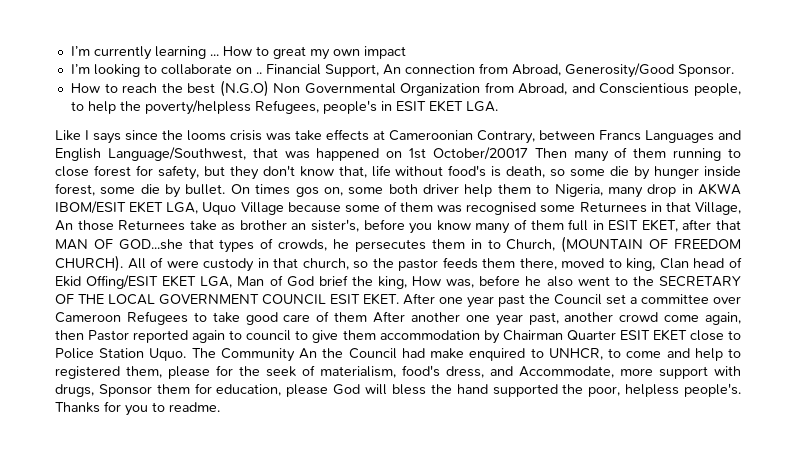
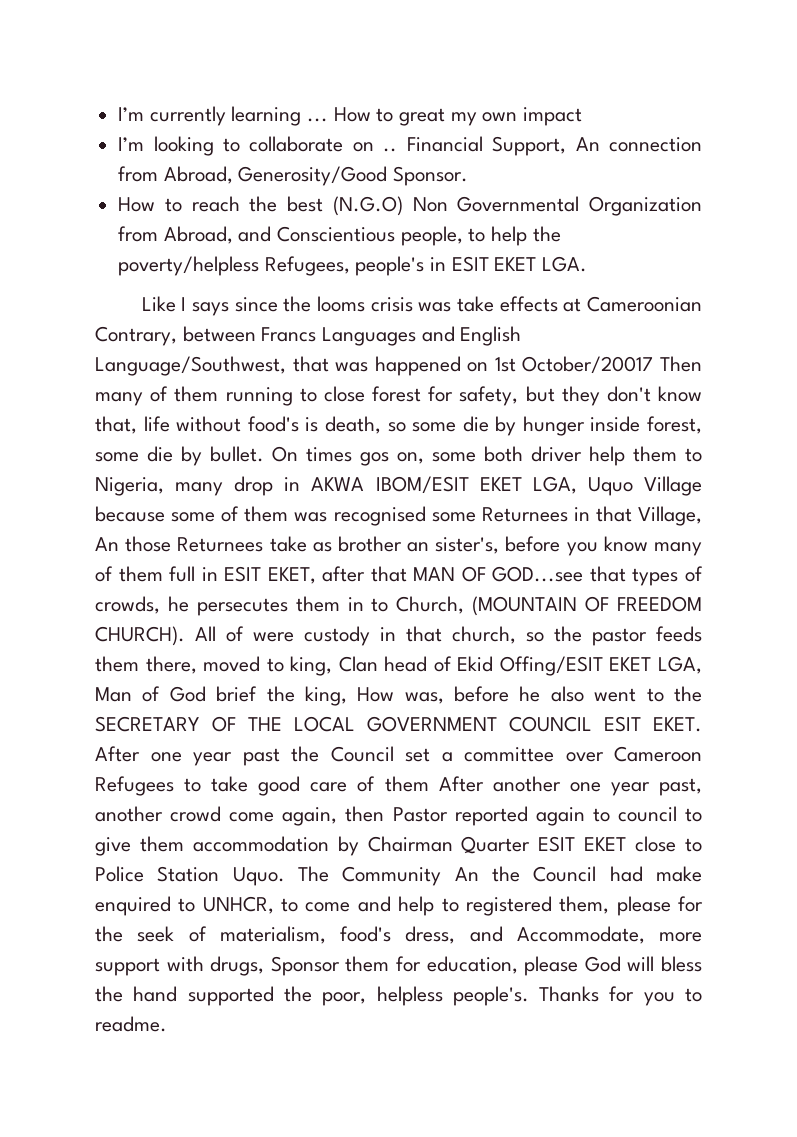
- On times gos on, some both driver help them to Nigeria, many drop in AKWA IBOM/ESIT EKET LGA, Uquo Village because some of them was recognised some Returnees in that Village, An those Returnees take as brother an sister's, before you know many of them full in ESIT EKET, after that MAN OF GOD...she that types of crowds, he persecutes them in to Church, (MOUNTAIN OF FREEDOM CHURCH).
+ On times gos on, some both driver help them to Nigeria, many drop in AKWA IBOM/ESIT EKET LGA, Uquo Village because some of them was recognised some Returnees in that Village, An those Returnees take as brother an sister's, before you know many of them full in ESIT EKET, after that MAN OF GOD...see that types of crowds, he persecutes them in to Church, (MOUNTAIN OF FREEDOM CHURCH).

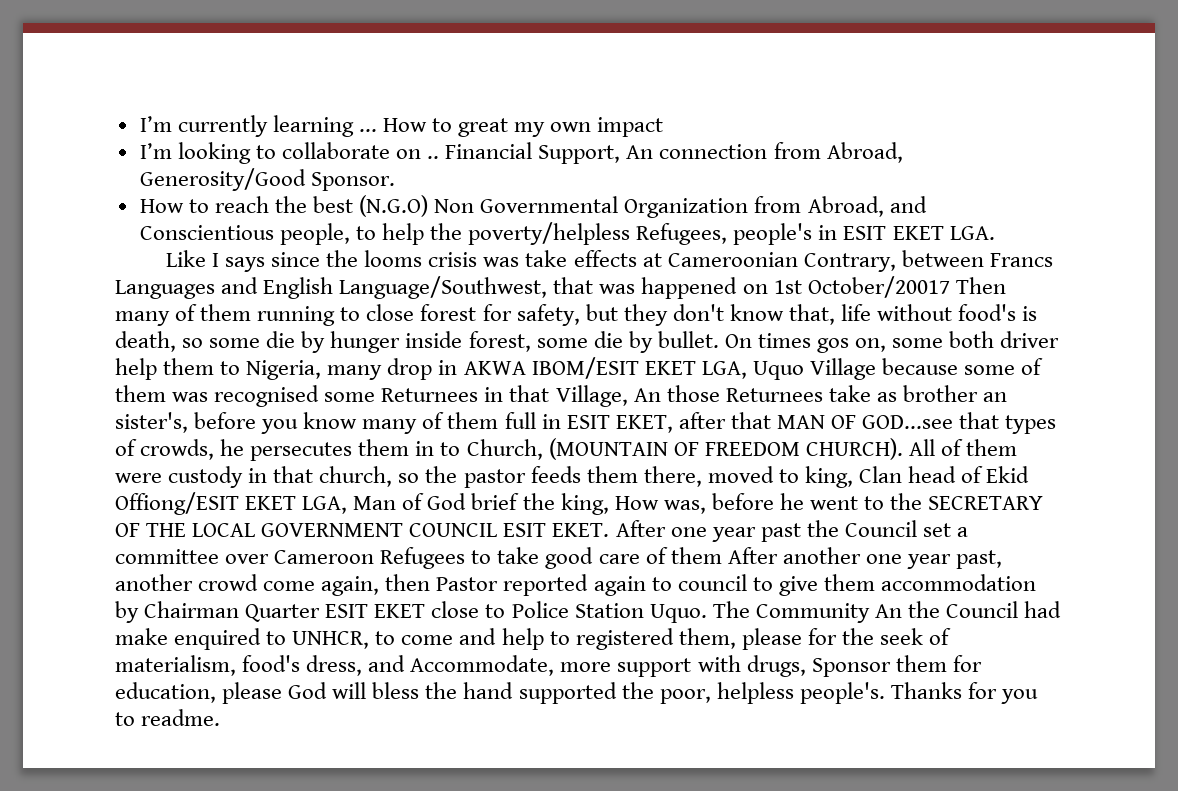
- All of were custody in that church, so the pastor feeds them there, moved to king, Clan head of Ekid Offing/ESIT EKET LGA, Man of God brief the king, How was, before he also went to the SECRETARY OF THE LOCAL GOVERNMENT COUNCIL ESIT EKET.
+ All of them were custody in that church, so the pastor feeds them there, moved to king, Clan head of Ekid Offiong/ESIT EKET LGA, Man of God brief the king, How was, before he went to the SECRETARY OF THE LOCAL GOVERNMENT COUNCIL ESIT EKET.

